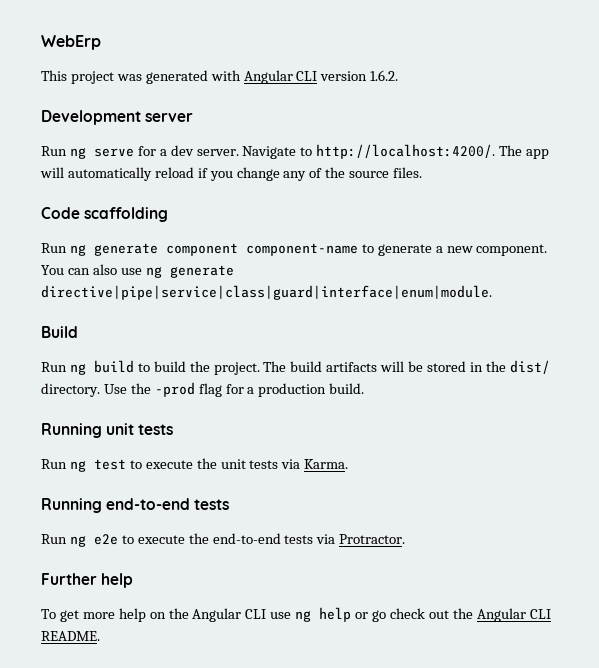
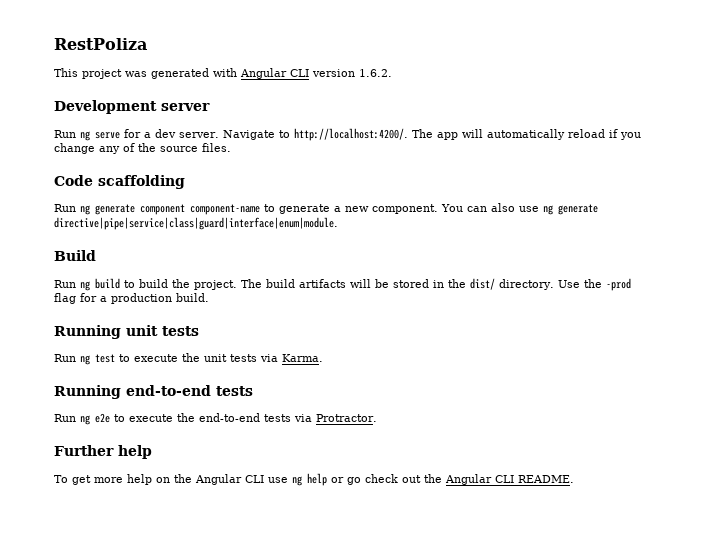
- WebErp
+ RestPoliza

